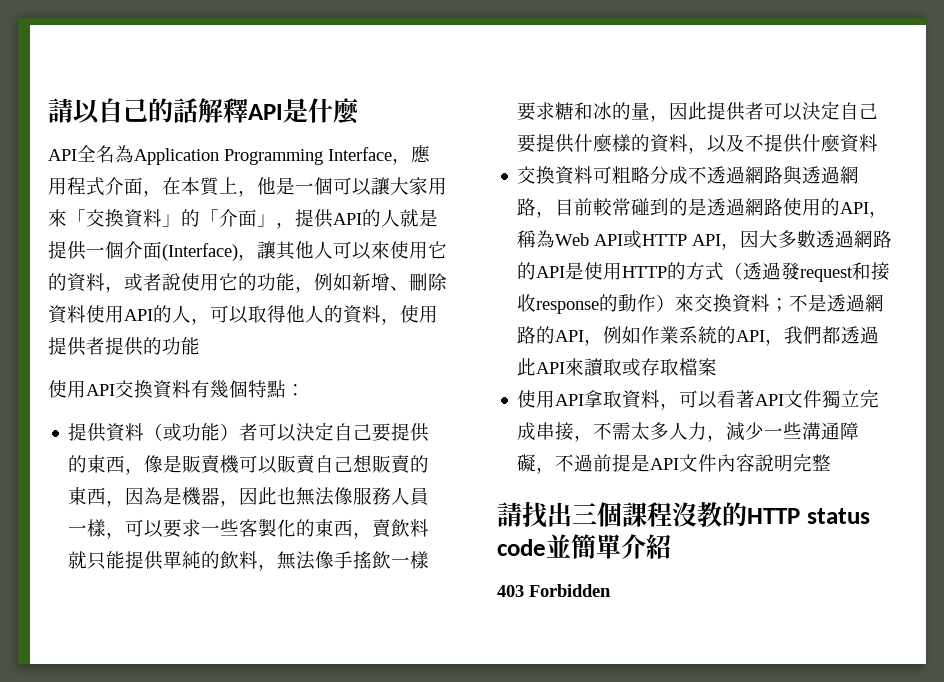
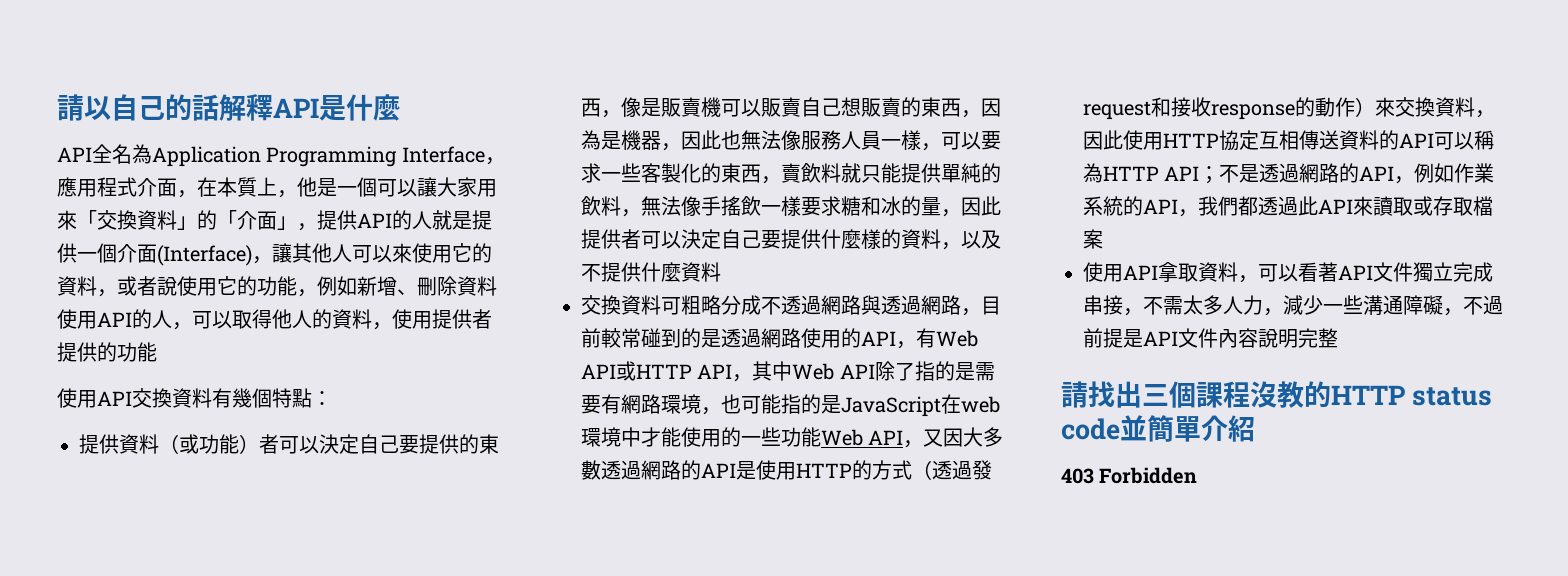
- 交換資料可粗略分成不透過網路與透過網路，目前較常碰到的是透過網路使用的API，稱為Web API或HTTP API，因大多數透過網路的API是使用HTTP的方式（透過發request和接收response的動作）來交換資料；
+ 交換資料可粗略分成不透過網路與透過網路，目前較常碰到的是透過網路使用的API，有Web API或HTTP API，其中Web API除了指的是需要有網路環境，也可能指的是JavaScript在web環境中才能使用的一些功能Web API，又因大多數透過網路的API是使用HTTP的方式（透過發request和接收response的動作）來交換資料，因此使用HTTP協定互相傳送資料的API可以稱為HTTP API；

